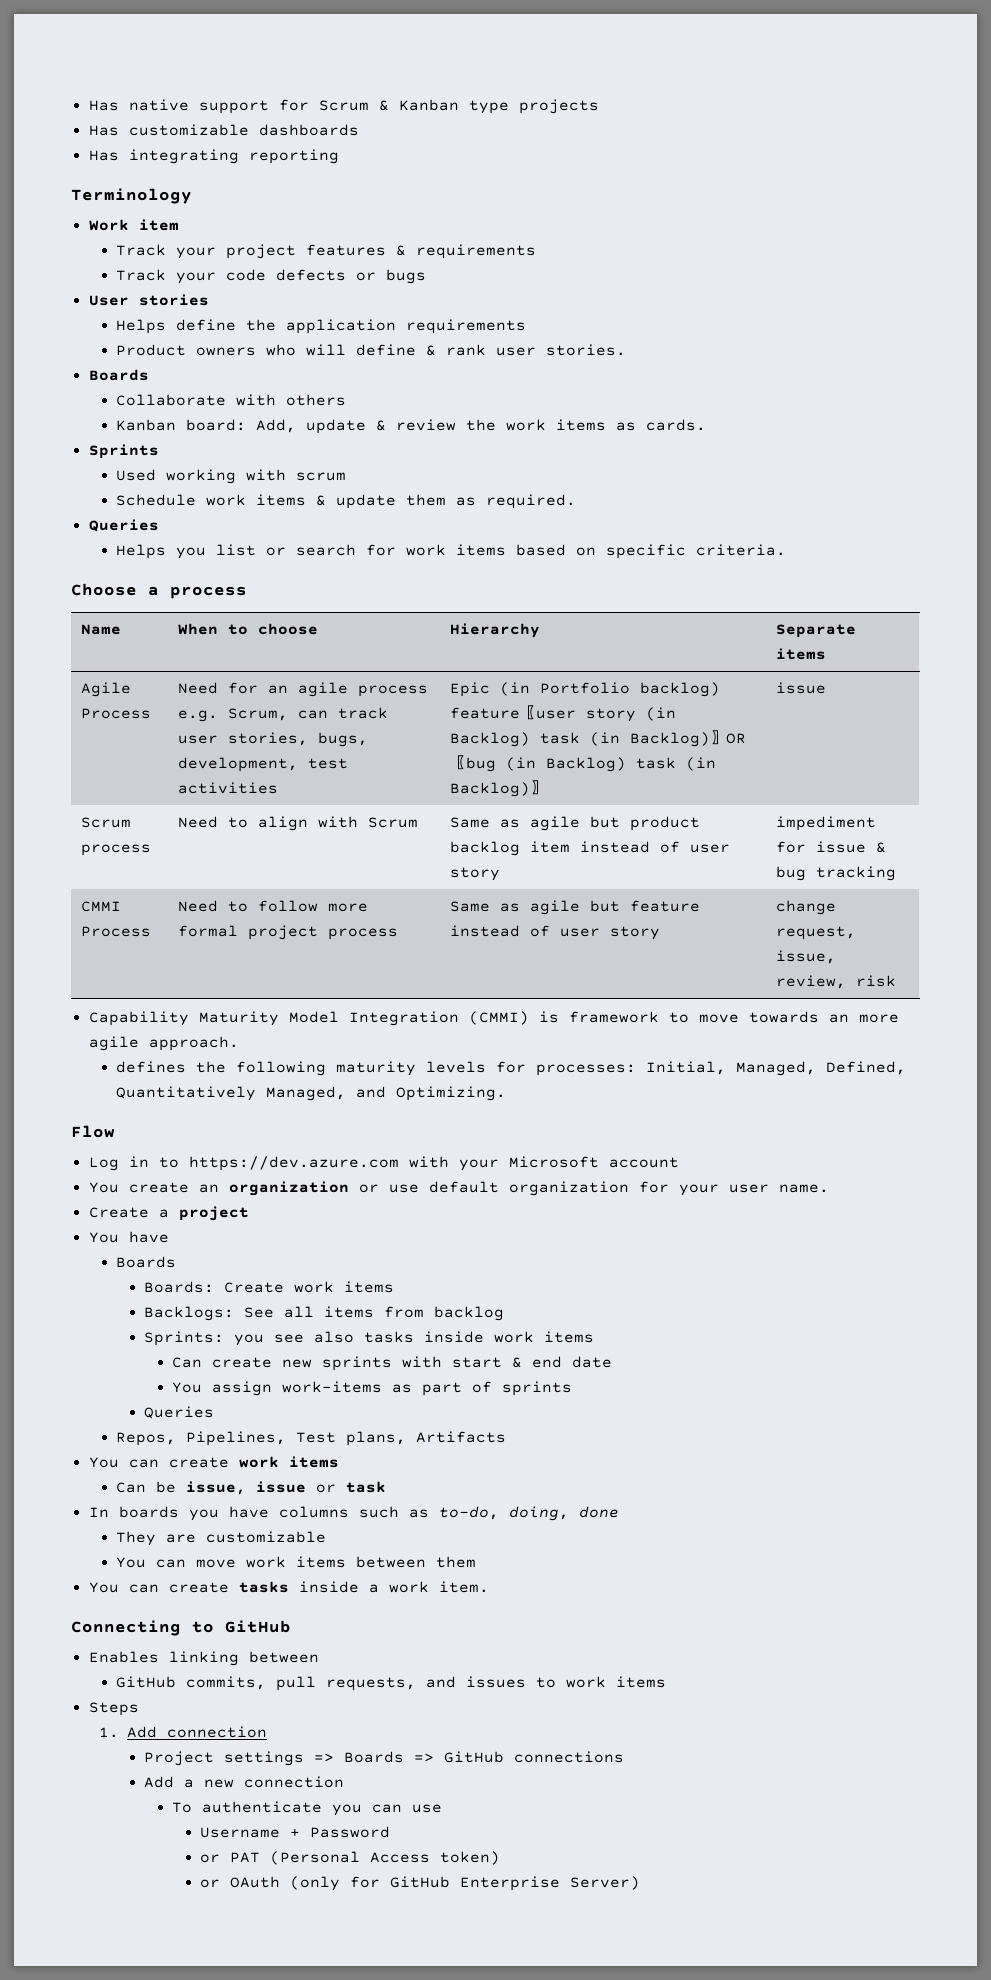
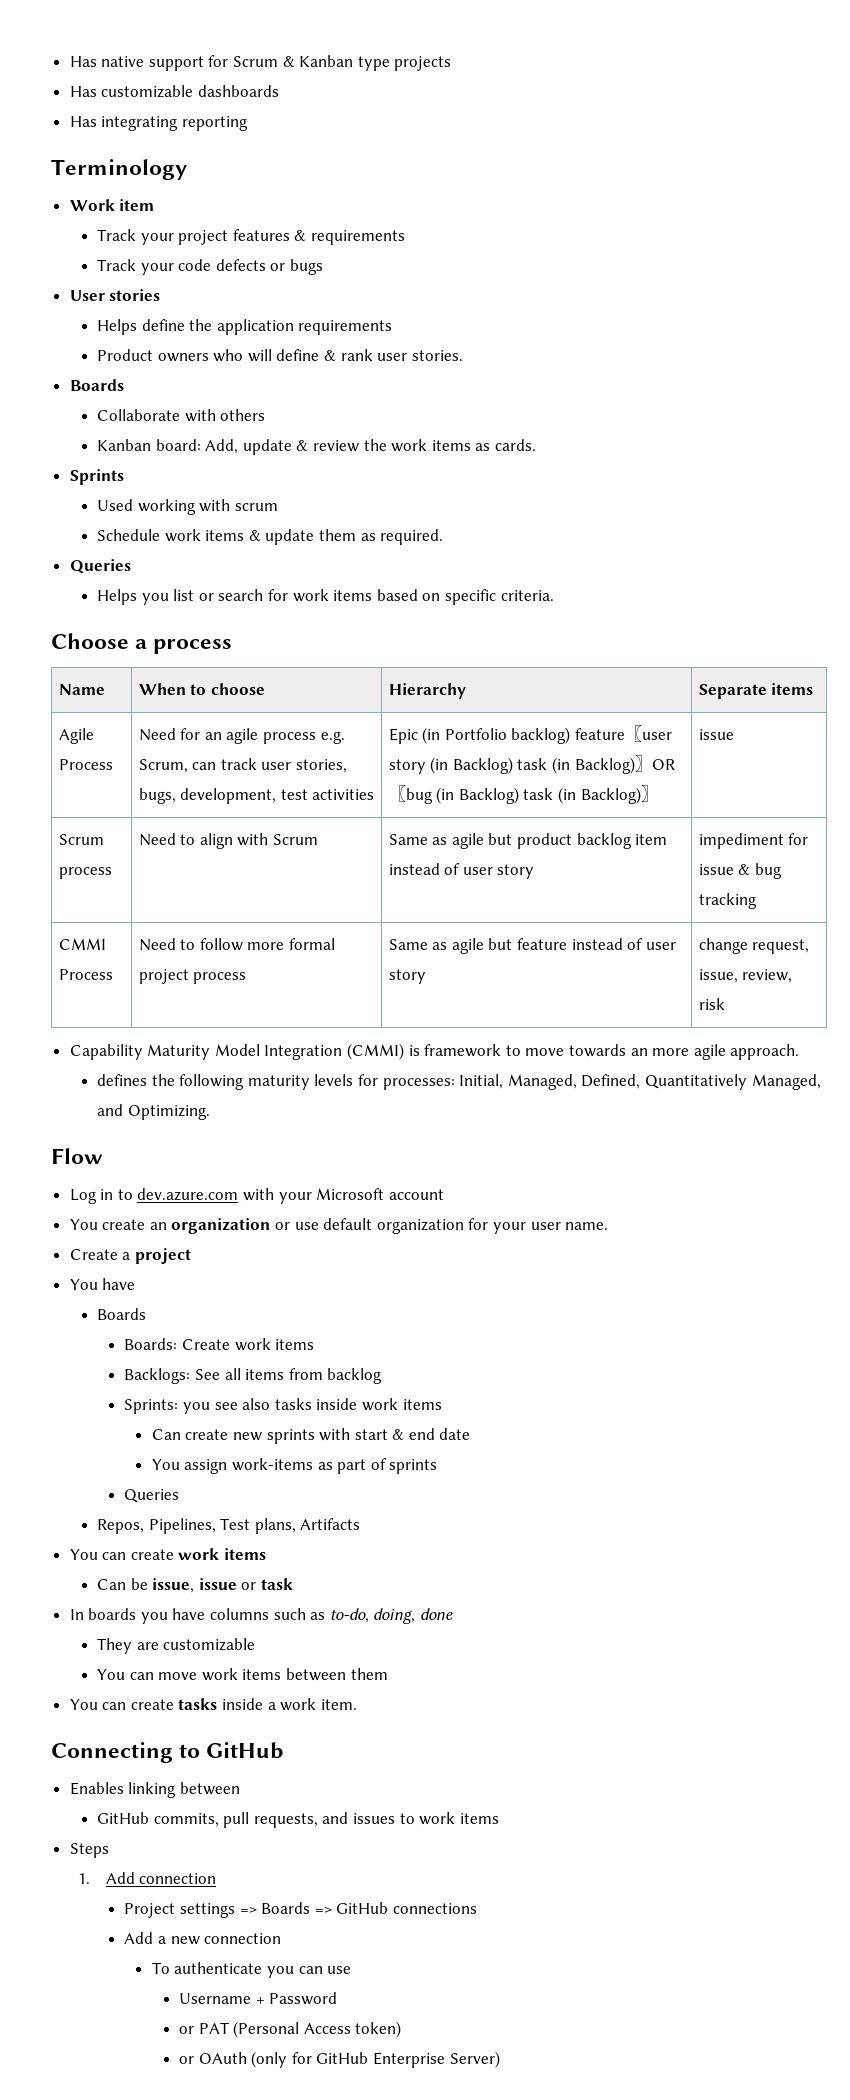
- Log in to https://dev.azure.com with your Microsoft account
+ Log in to dev.azure.com with your Microsoft account

